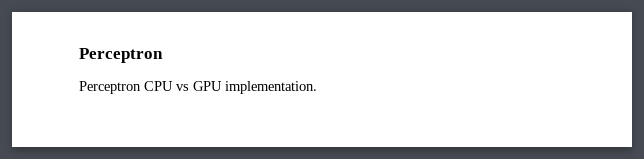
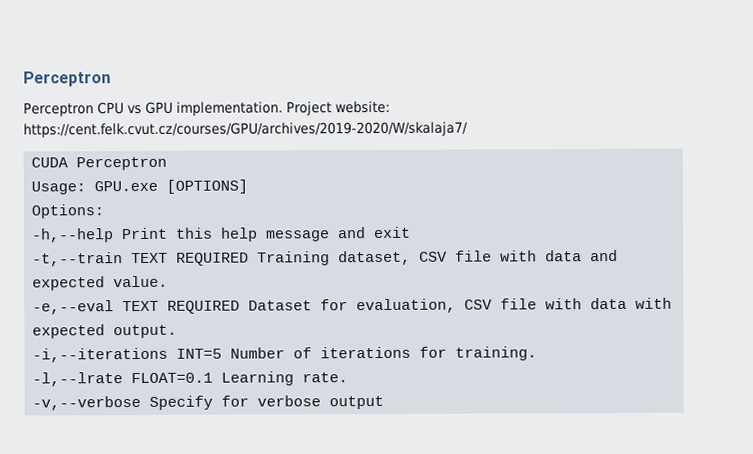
+ Project website: https://cent.felk.cvut.cz/courses/GPU/archives/2019-2020/W/skalaja7/
+ CUDA Perceptron
+ Usage: GPU.exe [OPTIONS]
+ Options:
+ -h,--help Print this help message and exit
+ -t,--train TEXT REQUIRED Training dataset, CSV file with data and expected value.
+ -e,--eval TEXT REQUIRED Dataset for evaluation, CSV file with data with expected output.
+ -i,--iterations INT=5 Number of iterations for training.
+ -l,--lrate FLOAT=0.1 Learning rate.
+ -v,--verbose Specify for verbose output

